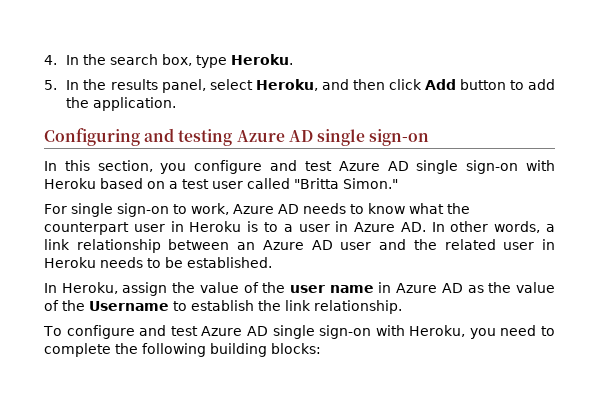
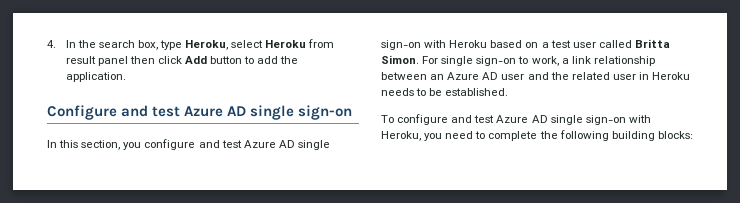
- 4. In the search box, type Heroku.
- 5. In the results panel, select Heroku, and then click Add button to add the application.
+ 4. In the search box, type Heroku, select Heroku from result panel then click Add button to add the application.
- Configuring and testing Azure AD single sign-on
+ Configure and test Azure AD single sign-on
- In this section, you configure and test Azure AD single sign-on with Heroku based on a test user called "Britta Simon."
- For single sign-on to work, Azure AD needs to know what the counterpart user in Heroku is to a user in Azure AD. In other words, a link relationship between an Azure AD user and the related user in Heroku needs to be established.
+ In this section, you configure and test Azure AD single sign-on with Heroku based on a test user called Britta Simon. For single sign-on to work, a link relationship between an Azure AD user and the related user in Heroku needs to be established.
- In Heroku, assign the value of the user name in Azure AD as the value of the Username to establish the link relationship.

